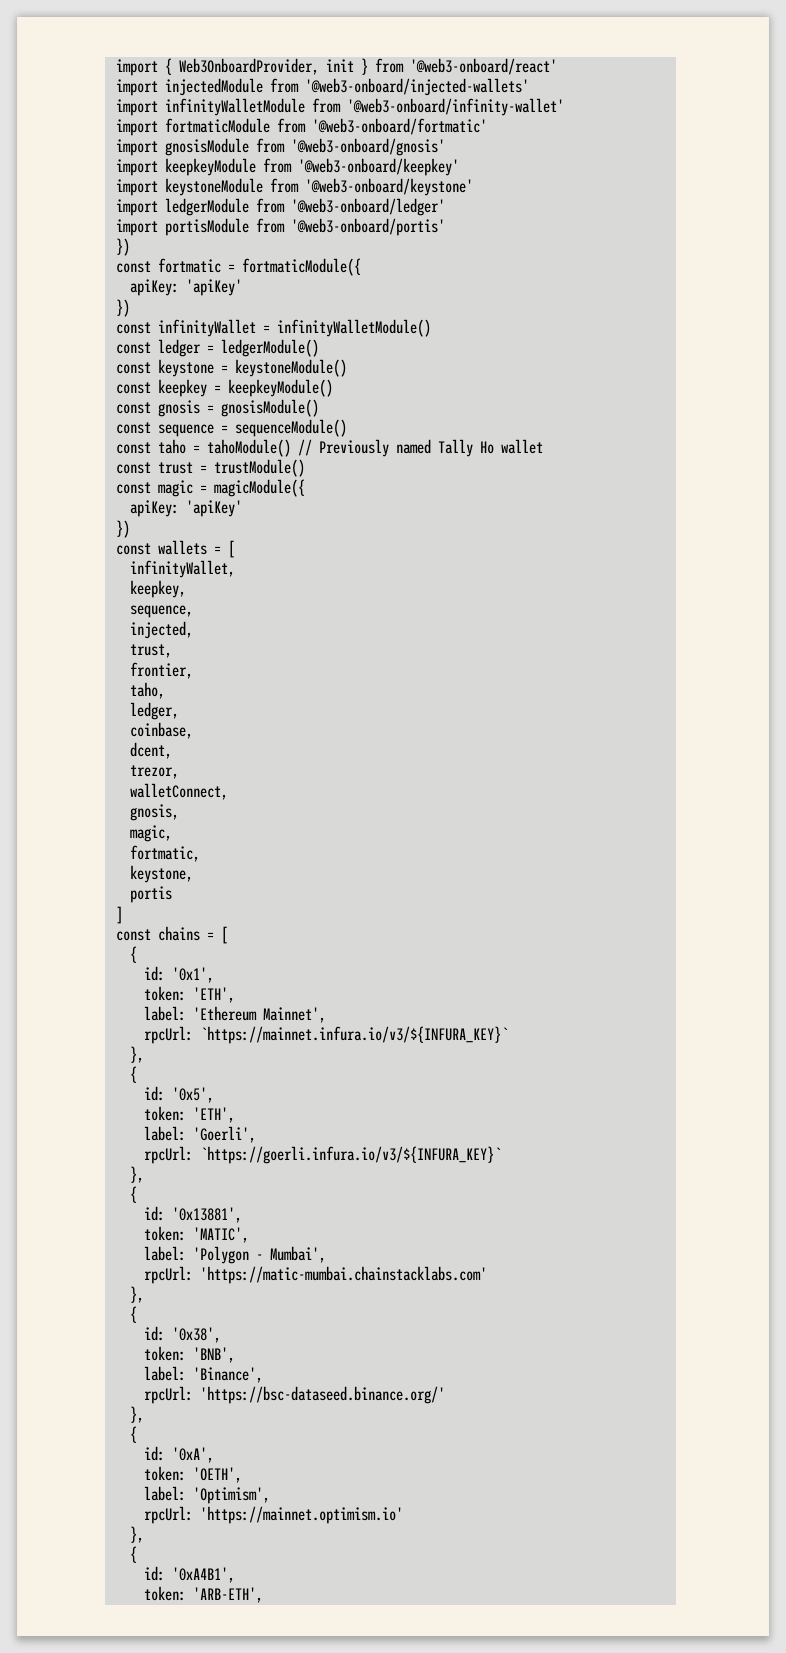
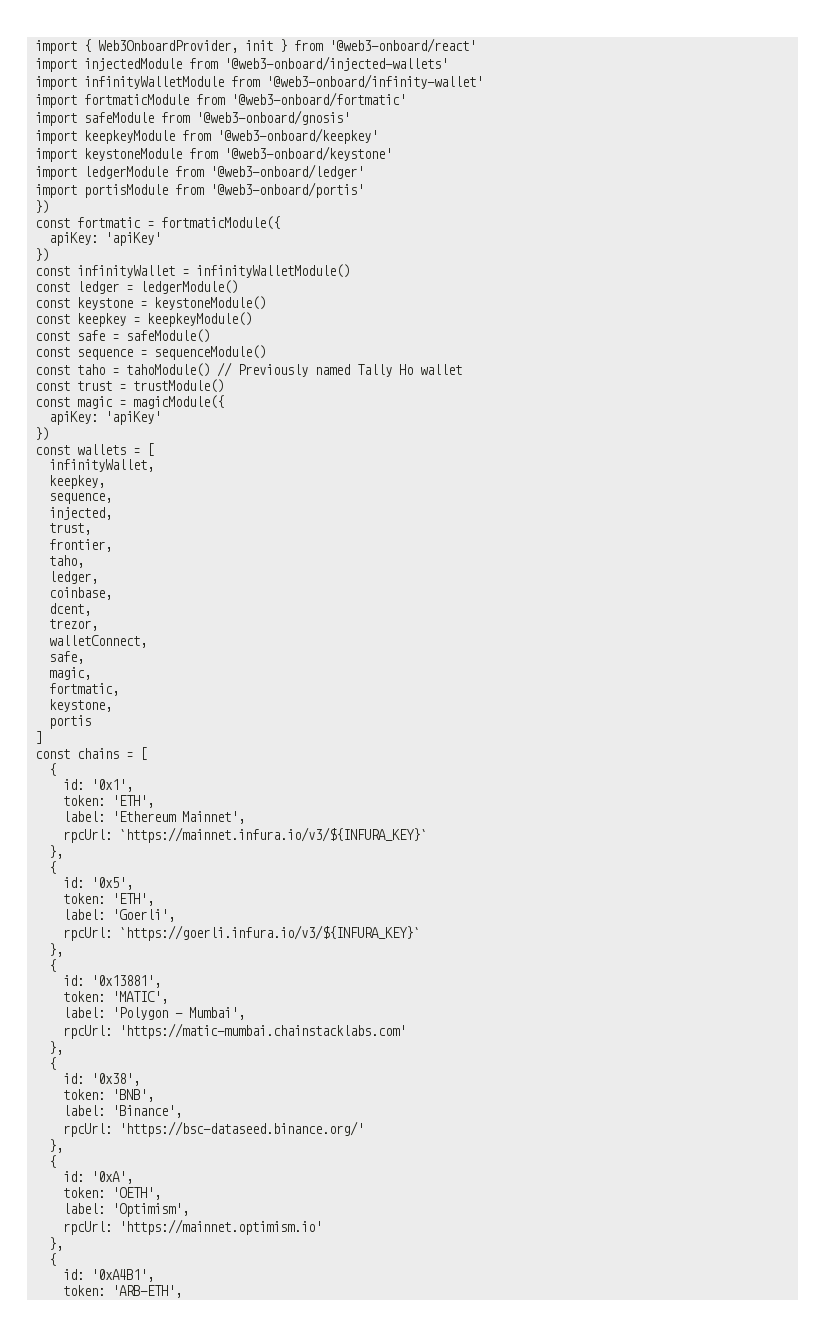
- import gnosisModule from '@web3-onboard/gnosis'
+ import safeModule from '@web3-onboard/gnosis'
- const gnosis = gnosisModule()
+ const safe = safeModule()
- gnosis,
+ safe,

